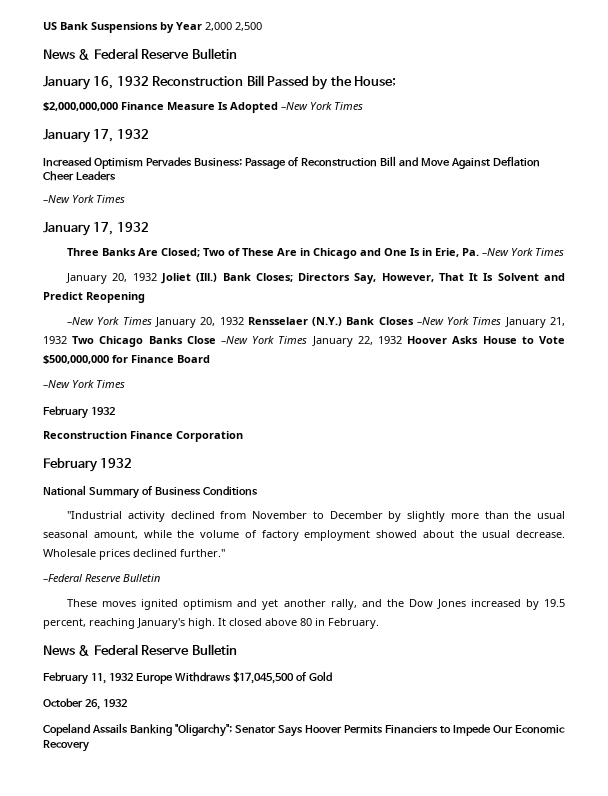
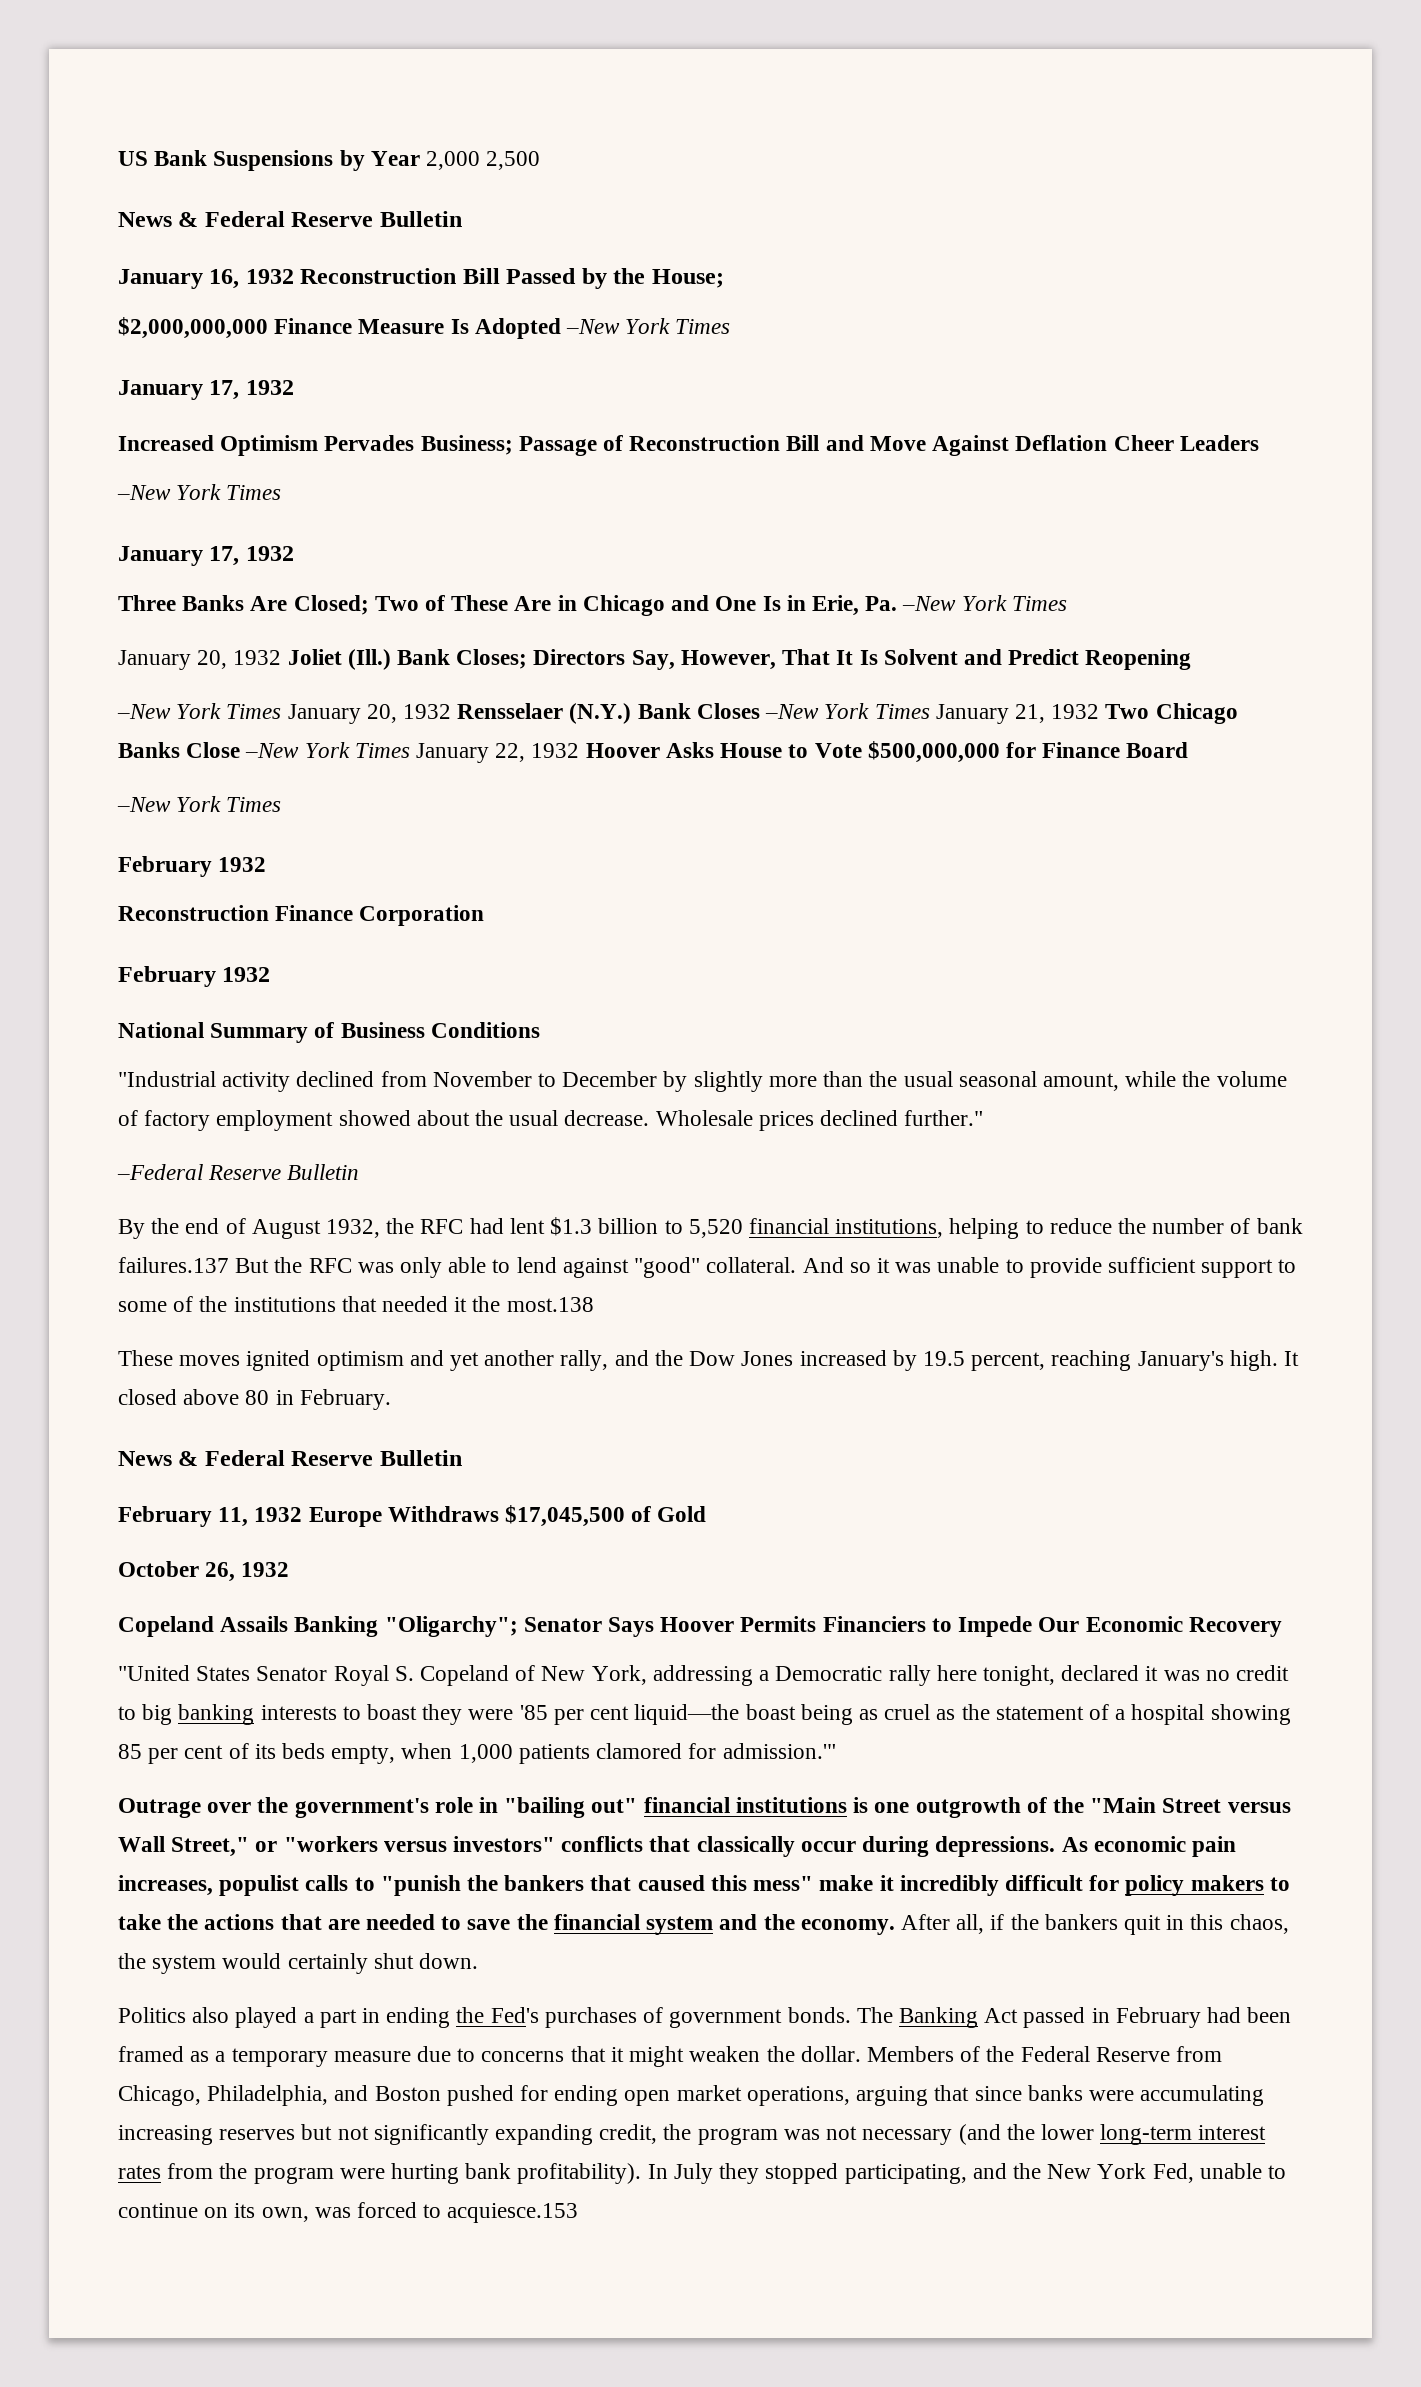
+ By the end of August 1932, the RFC had lent $1.3 billion to 5,520 financial institutions, helping to reduce the number of bank failures.137 But the RFC was only able to lend against "good" collateral. And so it was unable to provide sufficient support to some of the institutions that needed it the most.138
+ "United States Senator Royal S. Copeland of New York, addressing a Democratic rally here tonight, declared it was no credit to big banking interests to boast they were '85 per cent liquid—the boast being as cruel as the statement of a hospital showing 85 per cent of its beds empty, when 1,000 patients clamored for admission.'"
+ Outrage over the government's role in "bailing out" financial institutions is one outgrowth of the "Main Street versus Wall Street," or "workers versus investors" conflicts that classically occur during depressions. As economic pain increases, populist calls to "punish the bankers that caused this mess" make it incredibly difficult for policy makers to take the actions that are needed to save the financial system and the economy. After all, if the bankers quit in this chaos, the system would certainly shut down.
+ Politics also played a part in ending the Fed's purchases of government bonds. The Banking Act passed in February had been framed as a temporary measure due to concerns that it might weaken the dollar. Members of the Federal Reserve from Chicago, Philadelphia, and Boston pushed for ending open market operations, arguing that since banks were accumulating increasing reserves but not significantly expanding credit, the program was not necessary (and the lower long-term interest rates from the program were hurting bank profitability). In July they stopped participating, and the New York Fed, unable to continue on its own, was forced to acquiesce.153

